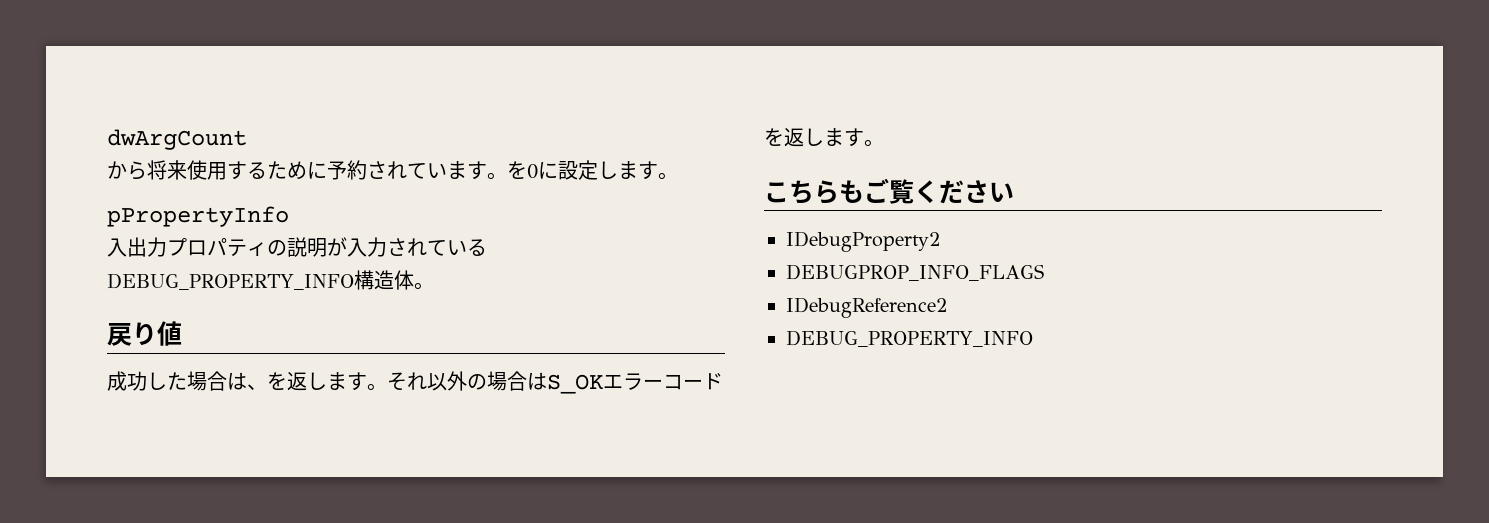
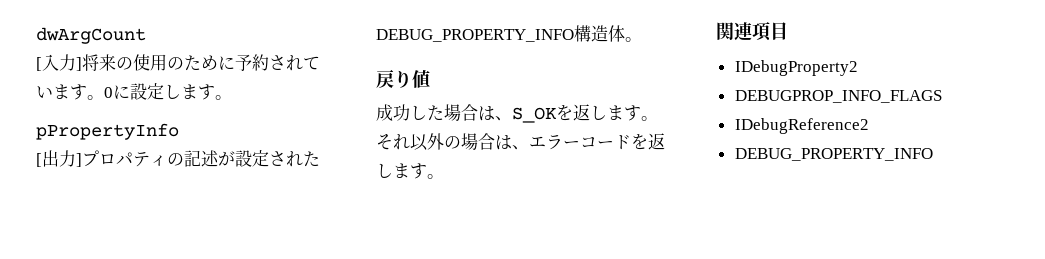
- から将来使用するために予約されています。
+ [入力]将来の使用のために予約されています。
- を0に設定します。
+ 0に設定します。
- 入出力プロパティの説明が入力されているDEBUG_PROPERTY_INFO構造体。
+ [出力]プロパティの記述が設定されたDEBUG_PROPERTY_INFO構造体。
- 成功した場合は、を返します。
+ 成功した場合は、S_OKを返します。
- それ以外の場合はS_OKエラーコードを返します。
+ それ以外の場合は、エラーコードを返します。
- こちらもご覧ください
+ 関連項目

